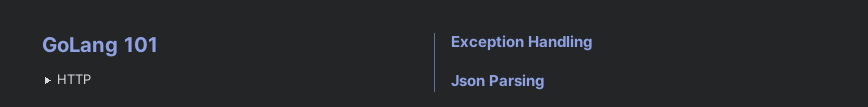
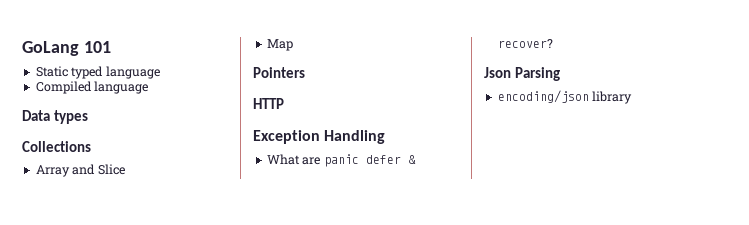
+ Static typed language
+ Compiled language
+ Data types
+ Collections
+ Array and Slice
+ Map
+ Pointers
  HTTP
  Exception Handling
+ What are panic defer & recover?
+ encoding/json library

